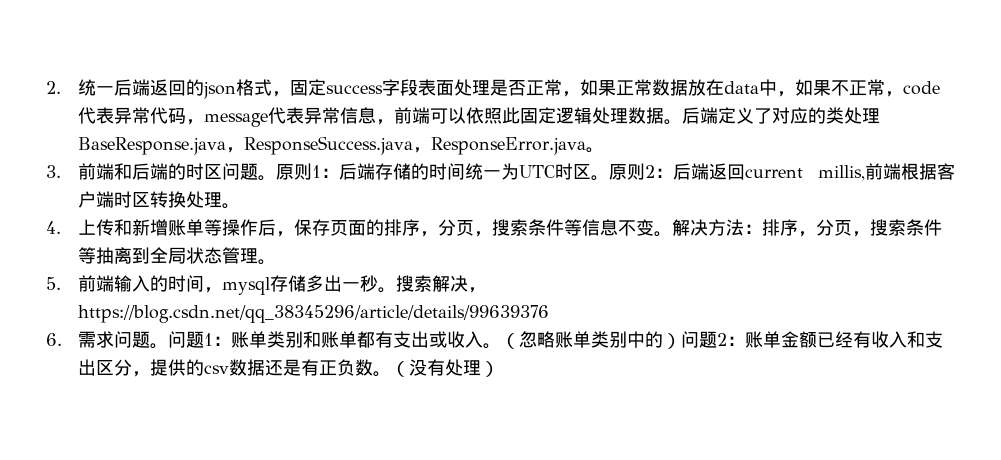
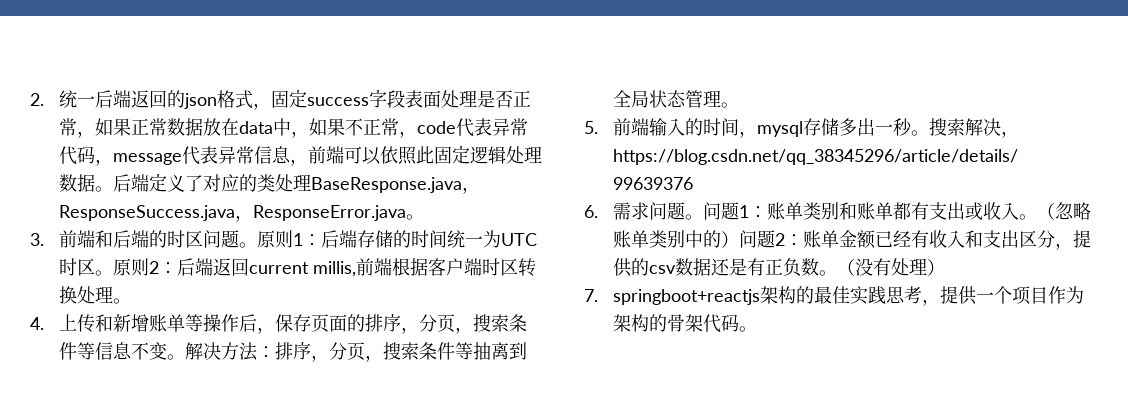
+ 7. springboot+reactjs架构的最佳实践思考，提供一个项目作为架构的骨架代码。

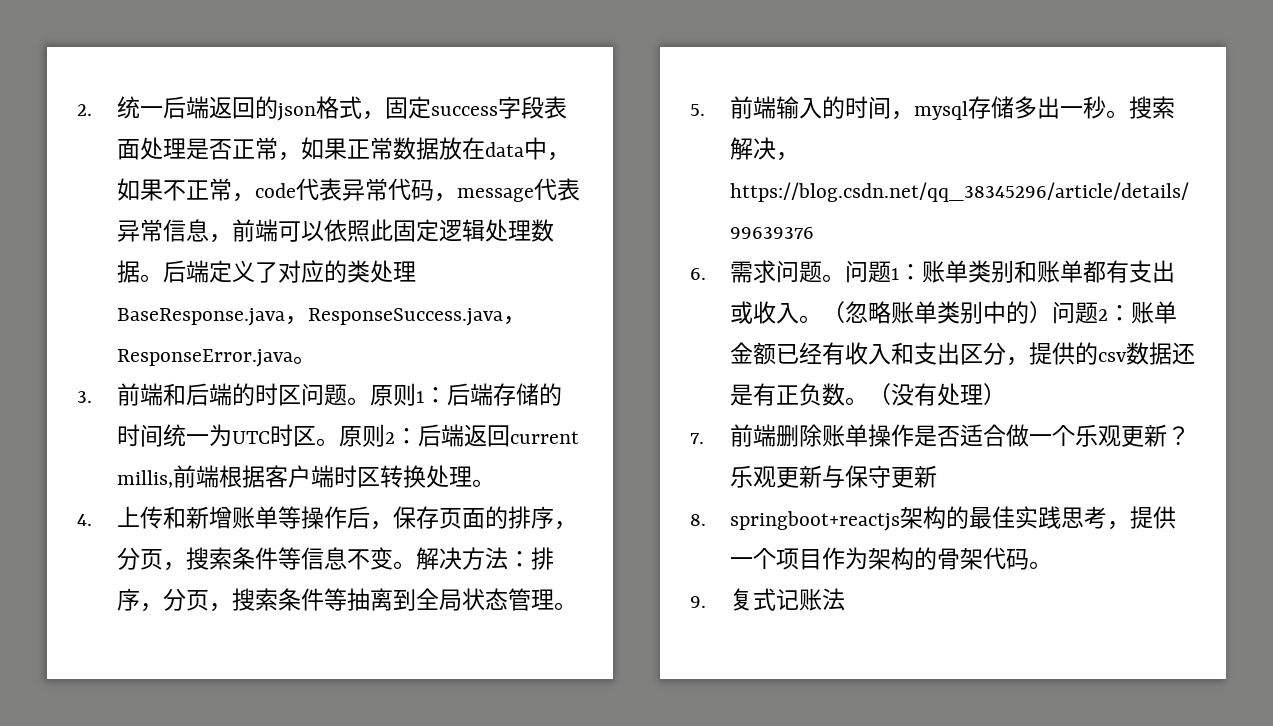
- 7. springboot+reactjs架构的最佳实践思考，提供一个项目作为架构的骨架代码。
+ 7.前端删除账单操作是否适合做一个乐观更新？乐观更新与保守更新
+ 8. springboot+reactjs架构的最佳实践思考，提供一个项目作为架构的骨架代码。
+ 9.复式记账法

